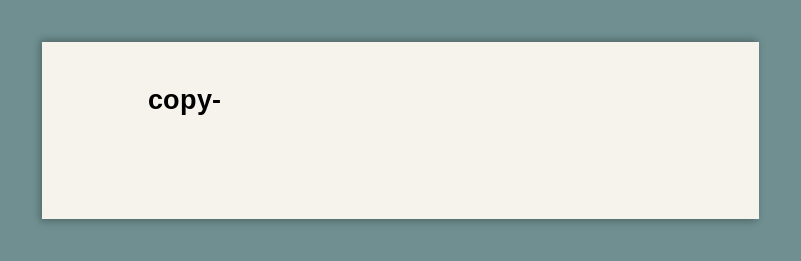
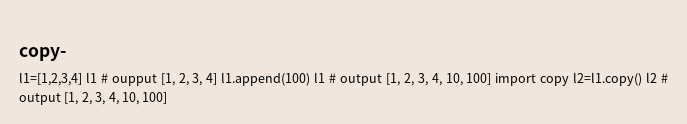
+ l1=[1,2,3,4] l1 # oupput [1, 2, 3, 4] l1.append(100) l1 # output [1, 2, 3, 4, 10, 100] import copy l2=l1.copy() l2 # output [1, 2, 3, 4, 10, 100]

